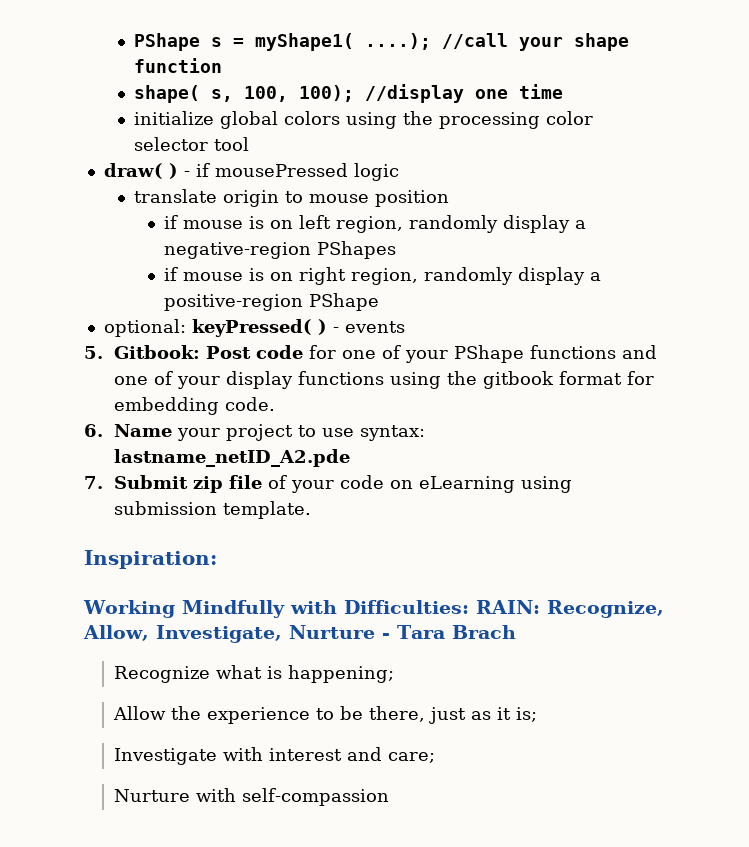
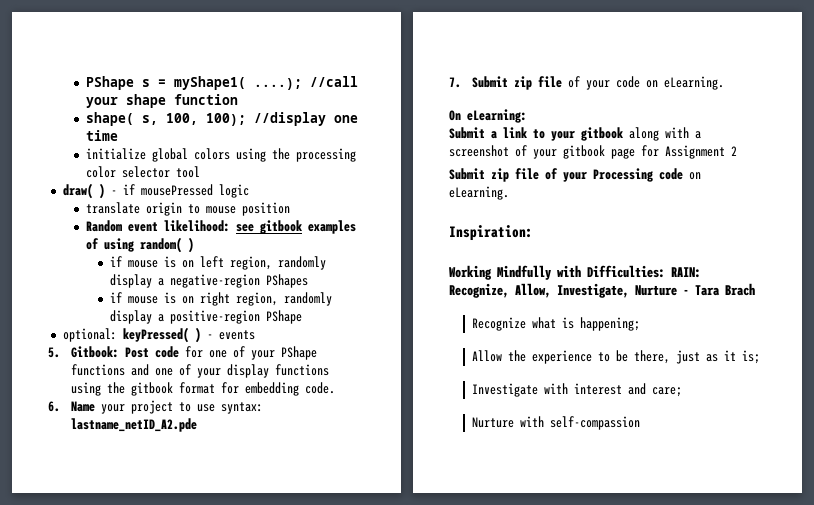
+ Random event likelihood: see gitbook examples of using random( )
- 7. Submit zip file of your code on eLearning using submission template.
+ 7. Submit zip file of your code on eLearning.
+ On eLearning:
+ Submit a link to your gitbook along with a screenshot of your gitbook page for Assignment 2
+ Submit zip file of your Processing code on eLearning.

